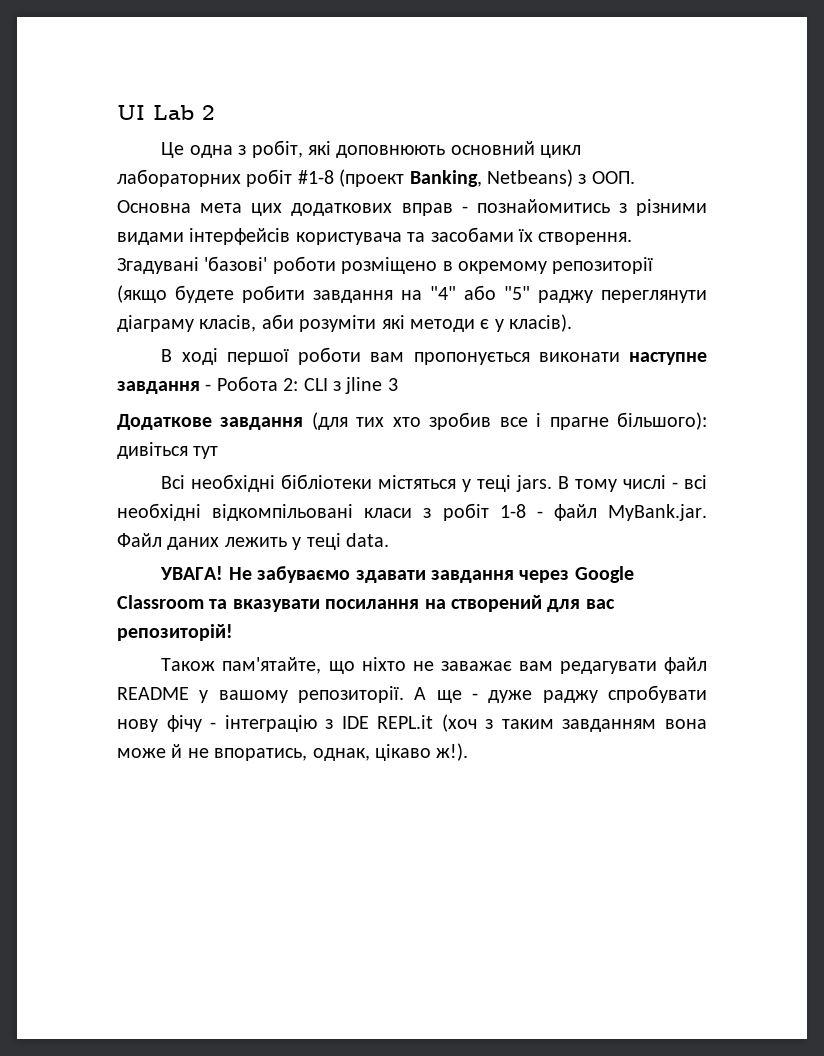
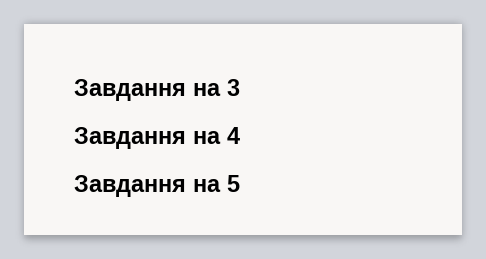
- UI Lab 2
- Це одна з робіт, які доповнюють основний цикл лабораторних робіт #1-8 (проект Banking, Netbeans) з ООП. Основна мета цих додаткових вправ - познайомитись з різними видами інтерфейсів користувача та засобами їх створення. Згадувані 'базові' роботи розміщено в окремому репозиторії (якщо будете робити завдання на "4" або "5" раджу переглянути діаграму класів, аби розуміти які методи є у класів).
- В ході першої роботи вам пропонується виконати наступне завдання - Робота 2: CLI з jline 3
- Додаткове завдання (для тих хто зробив все і прагне більшого): дивіться тут
- Всі необхідні бібліотеки містяться у теці jars. В тому числі - всі необхідні відкомпільовані класи з робіт 1-8 - файл MyBank.jar. Файл даних лежить у теці data.
- УВАГА! Не забуваємо здавати завдання через Google Classroom та вказувати посилання на створений для вас репозиторій!
- Також пам'ятайте, що ніхто не заважає вам редагувати файл README у вашому репозиторії. А ще - дуже раджу спробувати нову фічу - інтеграцію з IDE REPL.it (хоч з таким завданням вона може й не впоратись, однак, цікаво ж!).
+ Завдання на 3
+ Завдання на 4
+ Завдання на 5

